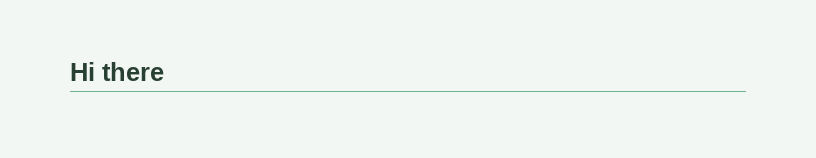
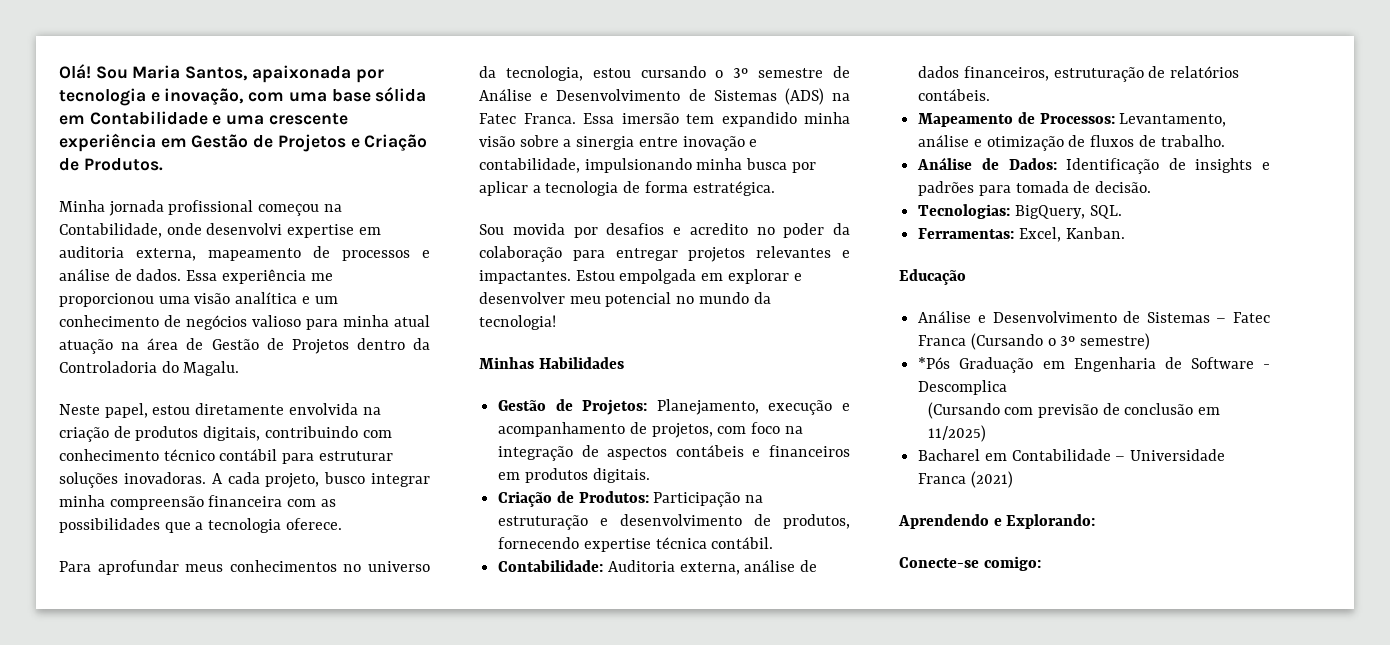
- Hi there
+ Olá! Sou Maria Santos, apaixonada por tecnologia e inovação, com uma base sólida em Contabilidade e uma crescente experiência em Gestão de Projetos e Criação de Produtos.
+ Minha jornada profissional começou na Contabilidade, onde desenvolvi expertise em auditoria externa, mapeamento de processos e análise de dados. Essa experiência me proporcionou uma visão analítica e um conhecimento de negócios valioso para minha atual atuação na área de Gestão de Projetos dentro da Controladoria do Magalu.
+ Neste papel, estou diretamente envolvida na criação de produtos digitais, contribuindo com conhecimento técnico contábil para estruturar soluções inovadoras. A cada projeto, busco integrar minha compreensão financeira com as possibilidades que a tecnologia oferece.
+ Para aprofundar meus conhecimentos no universo da tecnologia, estou cursando o 3º semestre de Análise e Desenvolvimento de Sistemas (ADS) na Fatec Franca. Essa imersão tem expandido minha visão sobre a sinergia entre inovação e contabilidade, impulsionando minha busca por aplicar a tecnologia de forma estratégica.
+ Sou movida por desafios e acredito no poder da colaboração para entregar projetos relevantes e impactantes. Estou empolgada em explorar e desenvolver meu potencial no mundo da tecnologia!
+ Minhas Habilidades
+ Gestão de Projetos: Planejamento, execução e acompanhamento de projetos, com foco na integração de aspectos contábeis e financeiros em produtos digitais.
+ Criação de Produtos: Participação na estruturação e desenvolvimento de produtos, fornecendo expertise técnica contábil.
+ Contabilidade: Auditoria externa, análise de dados financeiros, estruturação de relatórios contábeis.
+ Mapeamento de Processos: Levantamento, análise e otimização de fluxos de trabalho.
+ Análise de Dados: Identificação de insights e padrões para tomada de decisão.
+ Tecnologias: BigQuery, SQL.
+ Ferramentas: Excel, Kanban.
+ Educação
+ Análise e Desenvolvimento de Sistemas – Fatec Franca (Cursando o 3º semestre)
+ *Pós Graduação em Engenharia de Software - Descomplica
+ (Cursando com previsão de conclusão em 11/2025)
+ Bacharel em Contabilidade – Universidade Franca (2021)
+ Aprendendo e Explorando:
+ Conecte-se comigo:

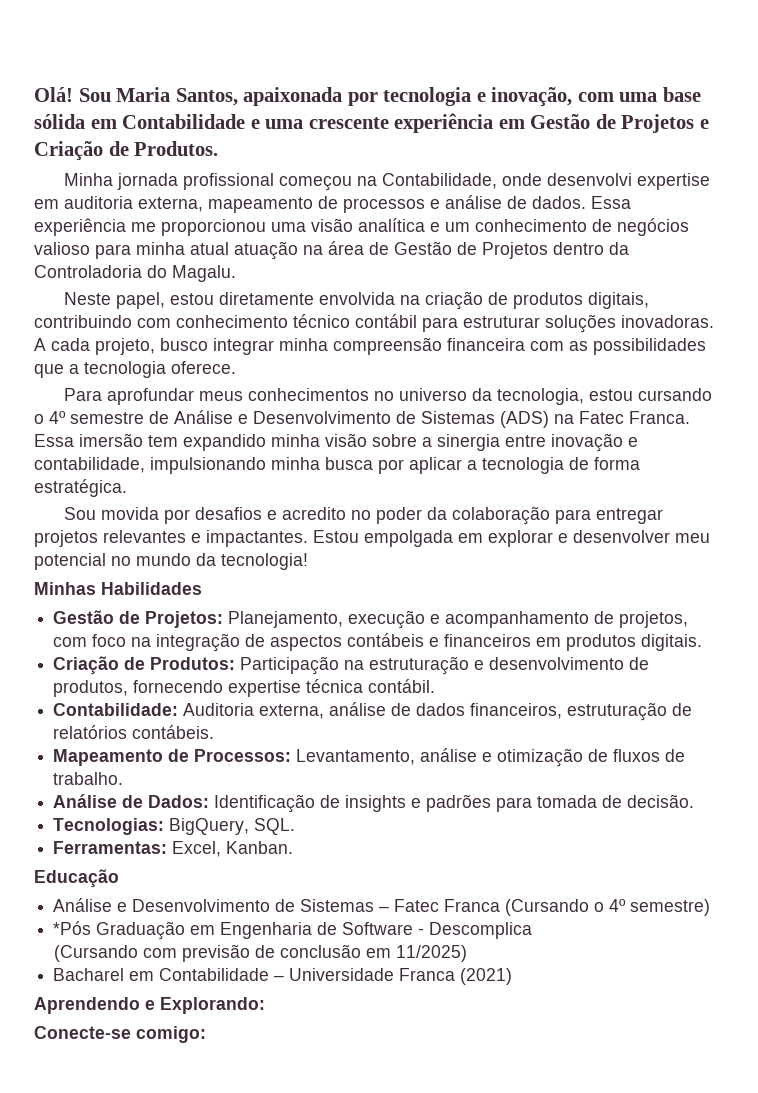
- Para aprofundar meus conhecimentos no universo da tecnologia, estou cursando o 3º semestre de Análise e Desenvolvimento de Sistemas (ADS) na Fatec Franca.
+ Para aprofundar meus conhecimentos no universo da tecnologia, estou cursando o 4º semestre de Análise e Desenvolvimento de Sistemas (ADS) na Fatec Franca.
- Análise e Desenvolvimento de Sistemas – Fatec Franca (Cursando o 3º semestre)
+ Análise e Desenvolvimento de Sistemas – Fatec Franca (Cursando o 4º semestre)

